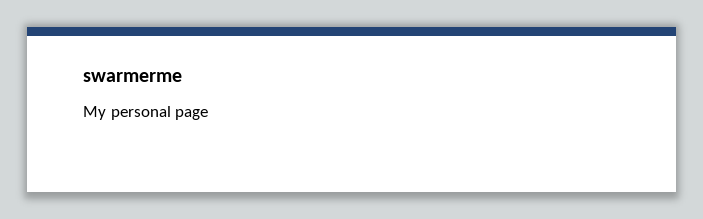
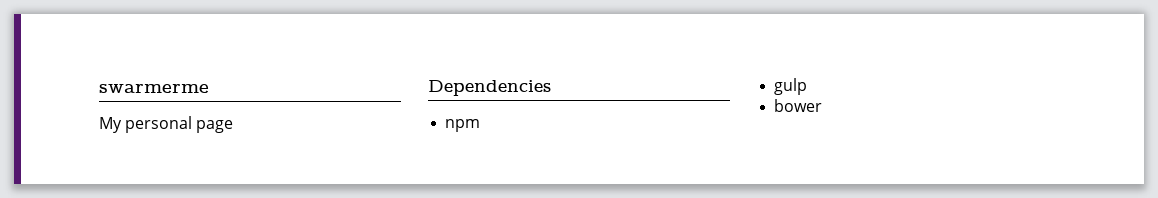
+ Dependencies
+ npm
+ gulp
+ bower

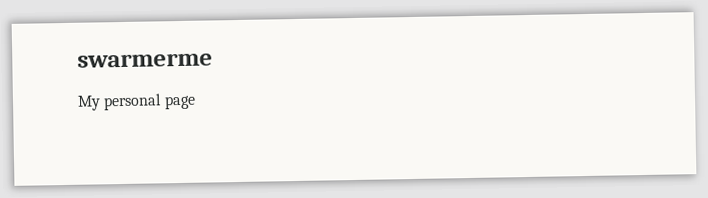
- Dependencies
- npm
- gulp
- bower

